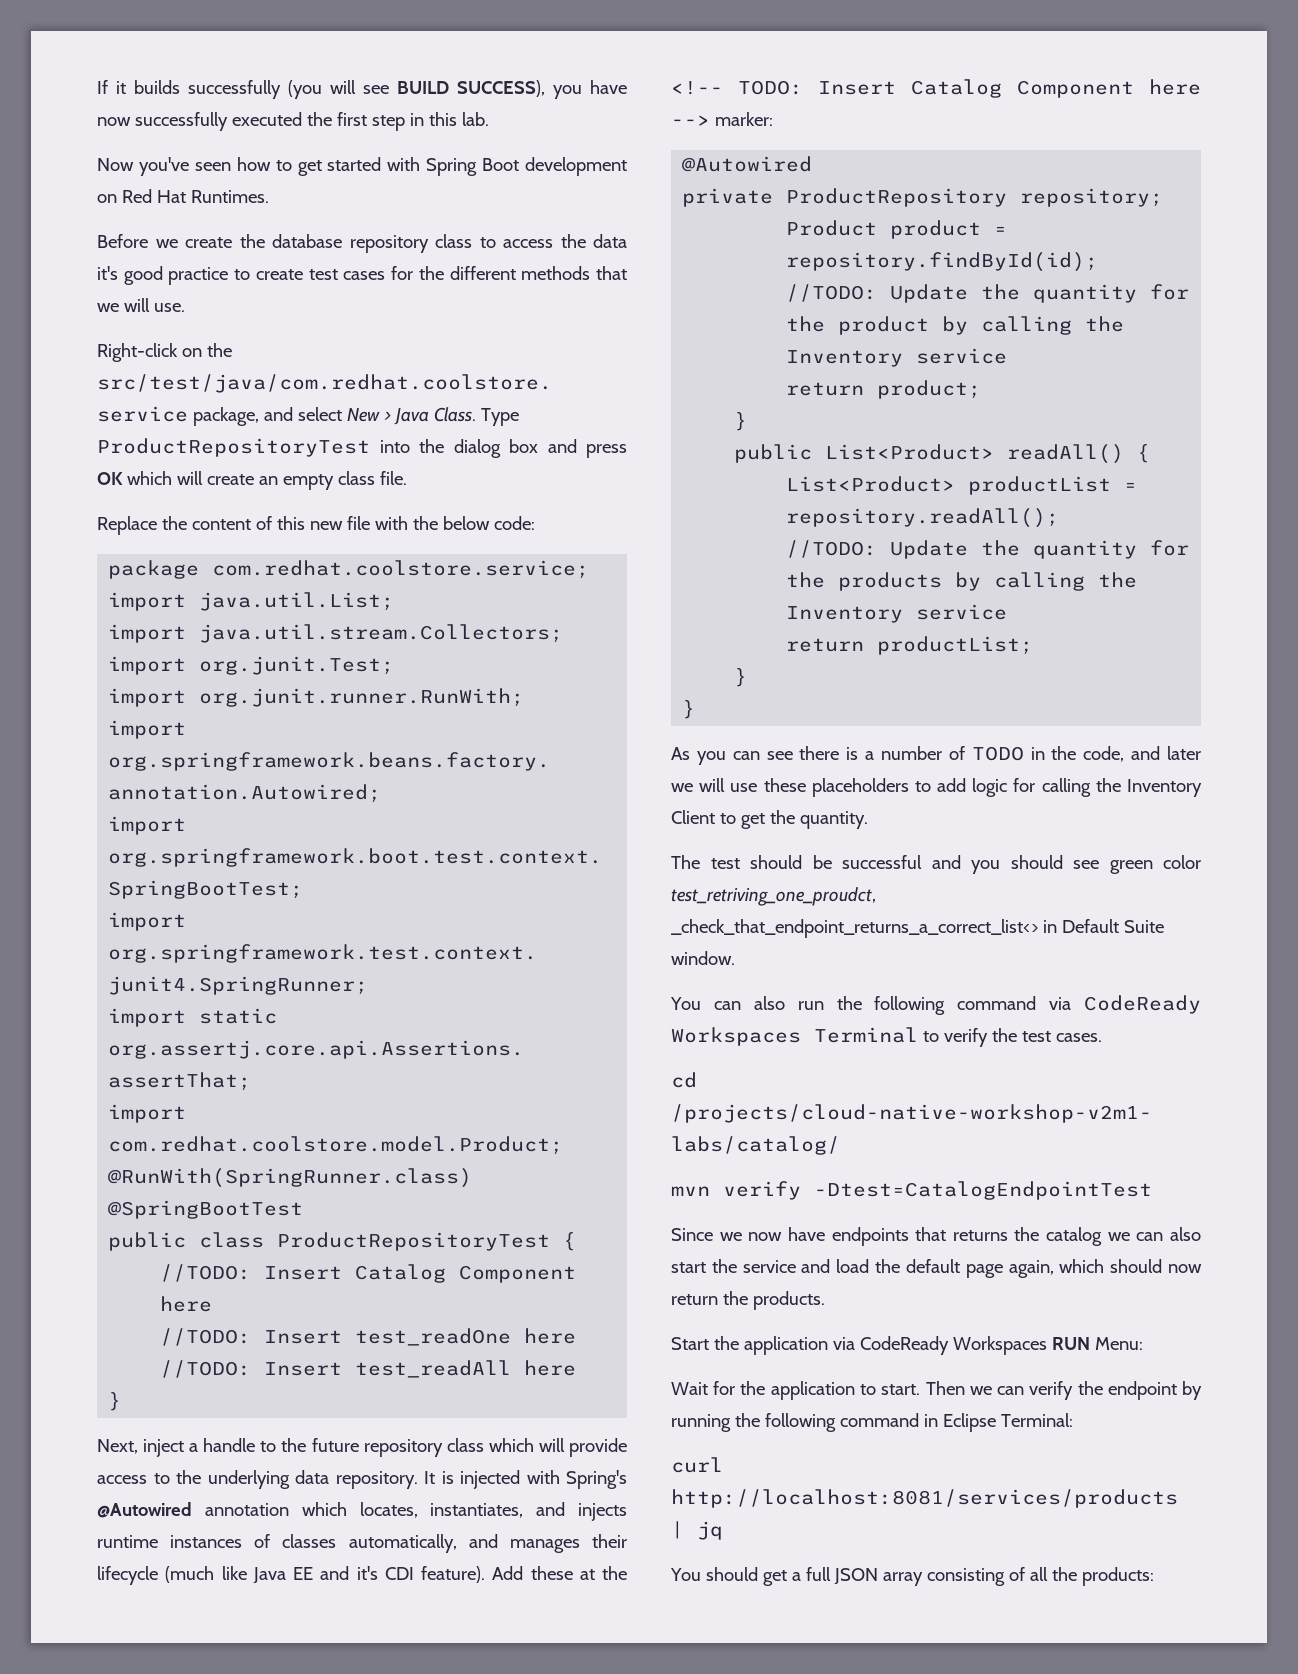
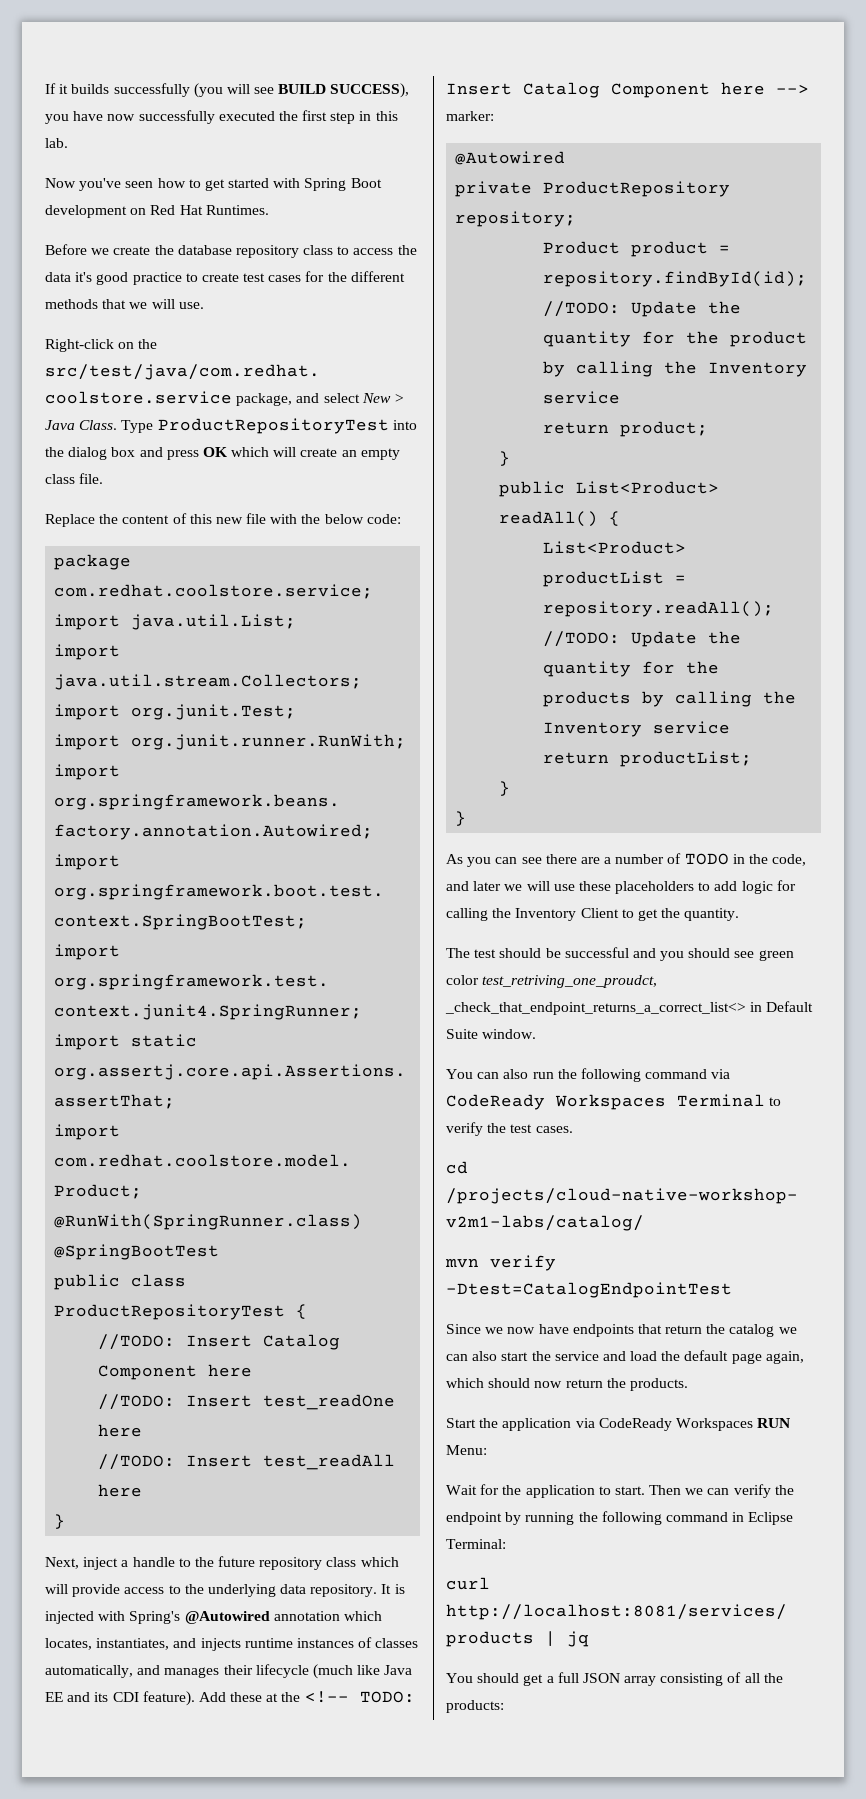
- It is injected with Spring's @Autowired annotation which locates, instantiates, and injects runtime instances of classes automatically, and manages their lifecycle (much like Java EE and it's CDI feature).
+ It is injected with Spring's @Autowired annotation which locates, instantiates, and injects runtime instances of classes automatically, and manages their lifecycle (much like Java EE and its CDI feature).
- As you can see there is a number of TODO in the code, and later we will use these placeholders to add logic for calling the Inventory Client to get the quantity.
+ As you can see there are a number of TODO in the code, and later we will use these placeholders to add logic for calling the Inventory Client to get the quantity.
- Since we now have endpoints that returns the catalog we can also start the service and load the default page again, which should now return the products.
+ Since we now have endpoints that return the catalog we can also start the service and load the default page again, which should now return the products.

